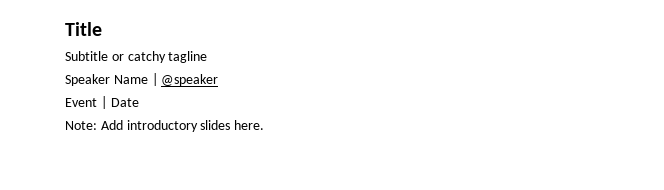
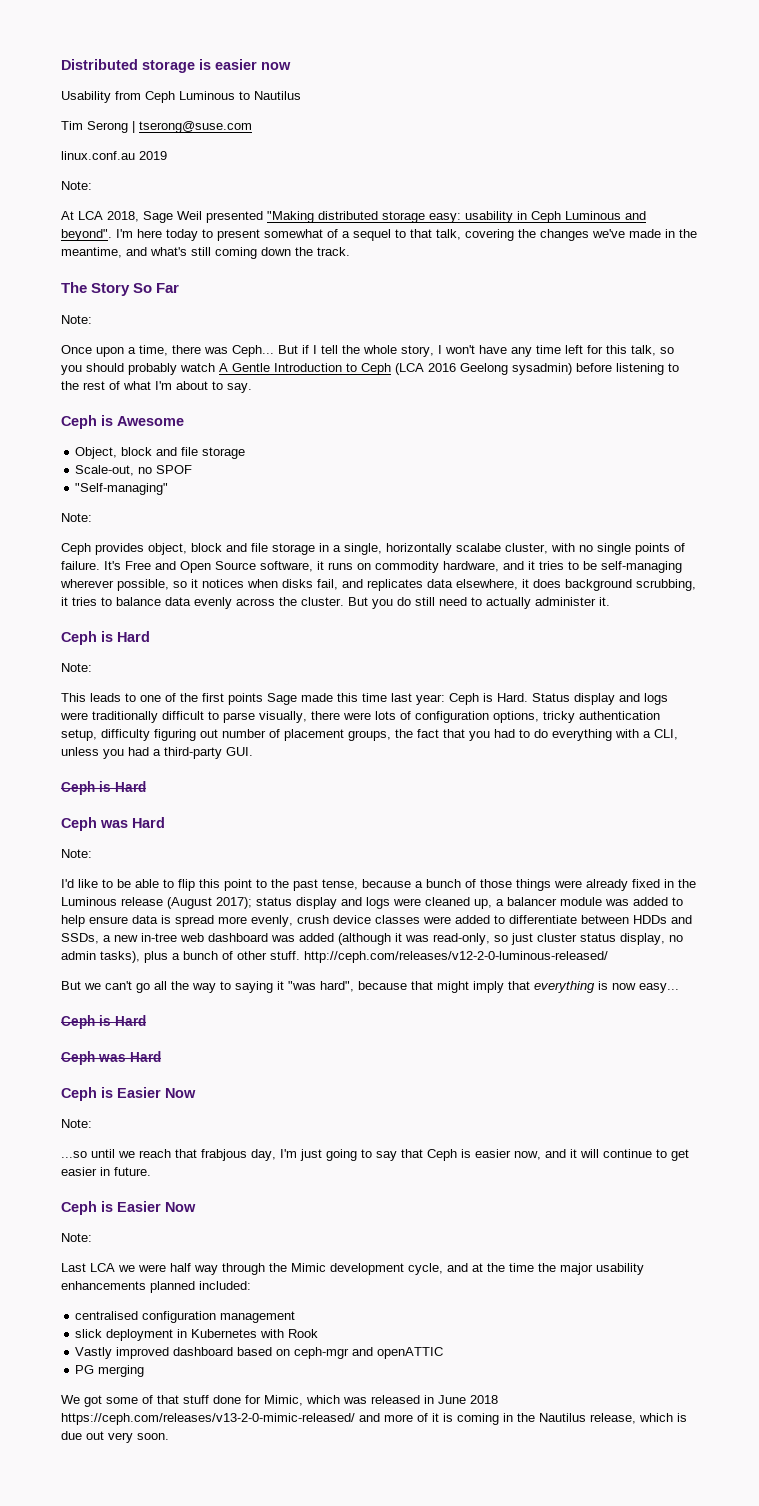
- Title
- Subtitle or catchy tagline
- Speaker Name | @speaker
- Event | Date
- Note: Add introductory slides here.
+ Distributed storage is easier now
+ Usability from Ceph Luminous to Nautilus
+ Tim Serong | tserong@suse.com
+ linux.conf.au 2019
+ Note:
+ At LCA 2018, Sage Weil presented "Making distributed storage easy: usability in Ceph Luminous and beyond". I'm here today to present somewhat of a sequel to that talk, covering the changes we've made in the meantime, and what's still coming down the track.
+ The Story So Far
+ Note:
+ Once upon a time, there was Ceph... But if I tell the whole story, I won't have any time left for this talk, so you should probably watch A Gentle Introduction to Ceph (LCA 2016 Geelong sysadmin) before listening to the rest of what I'm about to say.
+ Ceph is Awesome
+ Object, block and file storage
+ Scale-out, no SPOF
+ "Self-managing"
+ Note:
+ Ceph provides object, block and file storage in a single, horizontally scalabe cluster, with no single points of failure. It's Free and Open Source software, it runs on commodity hardware, and it tries to be self-managing wherever possible, so it notices when disks fail, and replicates data elsewhere, it does background scrubbing, it tries to balance data evenly across the cluster. But you do still need to actually administer it.
+ Ceph is Hard
+ Note:
+ This leads to one of the first points Sage made this time last year: Ceph is Hard. Status display and logs were traditionally difficult to parse visually, there were lots of configuration options, tricky authentication setup, difficulty figuring out number of placement groups, the fact that you had to do everything with a CLI, unless you had a third-party GUI.
+ Ceph is Hard
+ Ceph was Hard
+ Note:
+ I'd like to be able to flip this point to the past tense, because a bunch of those things were already fixed in the Luminous release (August 2017); status display and logs were cleaned up, a balancer module was added to help ensure data is spread more evenly, crush device classes were added to differentiate between HDDs and SSDs, a new in-tree web dashboard was added (although it was read-only, so just cluster status display, no admin tasks), plus a bunch of other stuff. http://ceph.com/releases/v12-2-0-luminous-released/
+ But we can't go all the way to saying it "was hard", because that might imply that everything is now easy...
+ Ceph is Hard
+ Ceph was Hard
+ Ceph is Easier Now
+ Note:
+ ...so until we reach that frabjous day, I'm just going to say that Ceph is easier now, and it will continue to get easier in future.
+ Ceph is Easier Now
+ Note:
+ Last LCA we were half way through the Mimic development cycle, and at the time the major usability enhancements planned included:
+ centralised configuration management
+ slick deployment in Kubernetes with Rook
+ Vastly improved dashboard based on ceph-mgr and openATTIC
+ PG merging
+ We got some of that stuff done for Mimic, which was released in June 2018 https://ceph.com/releases/v13-2-0-mimic-released/ and more of it is coming in the Nautilus release, which is due out very soon.

